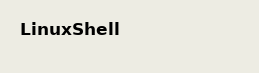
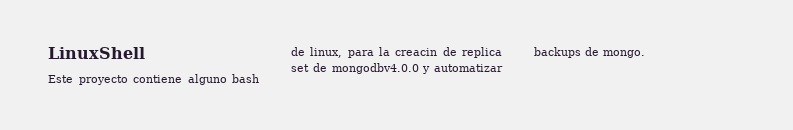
+ Este proyecto contiene alguno bash de linux, para la creacin de replica set de mongodbv4.0.0 y automatizar backups de mongo.

